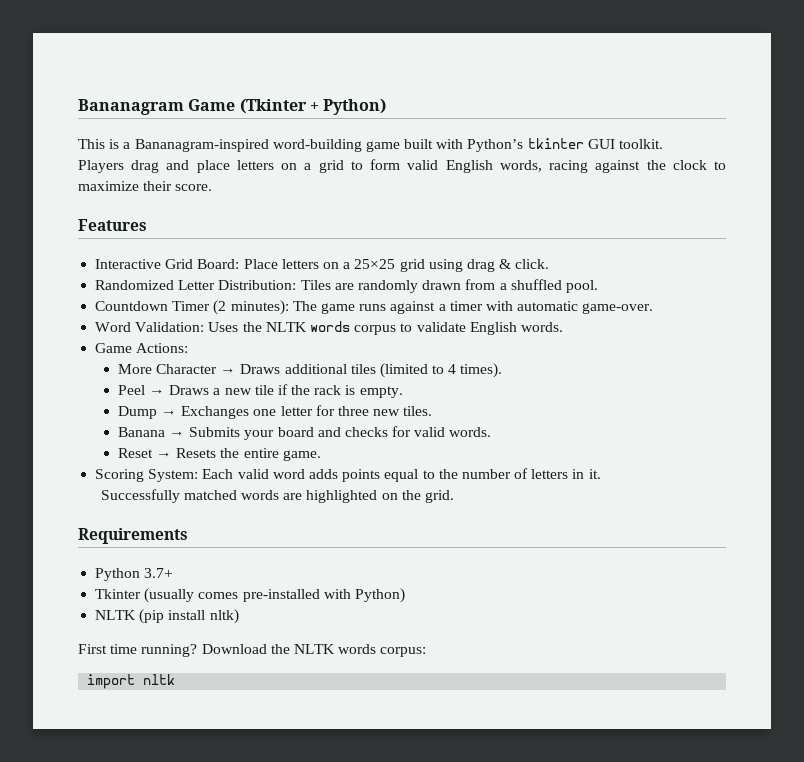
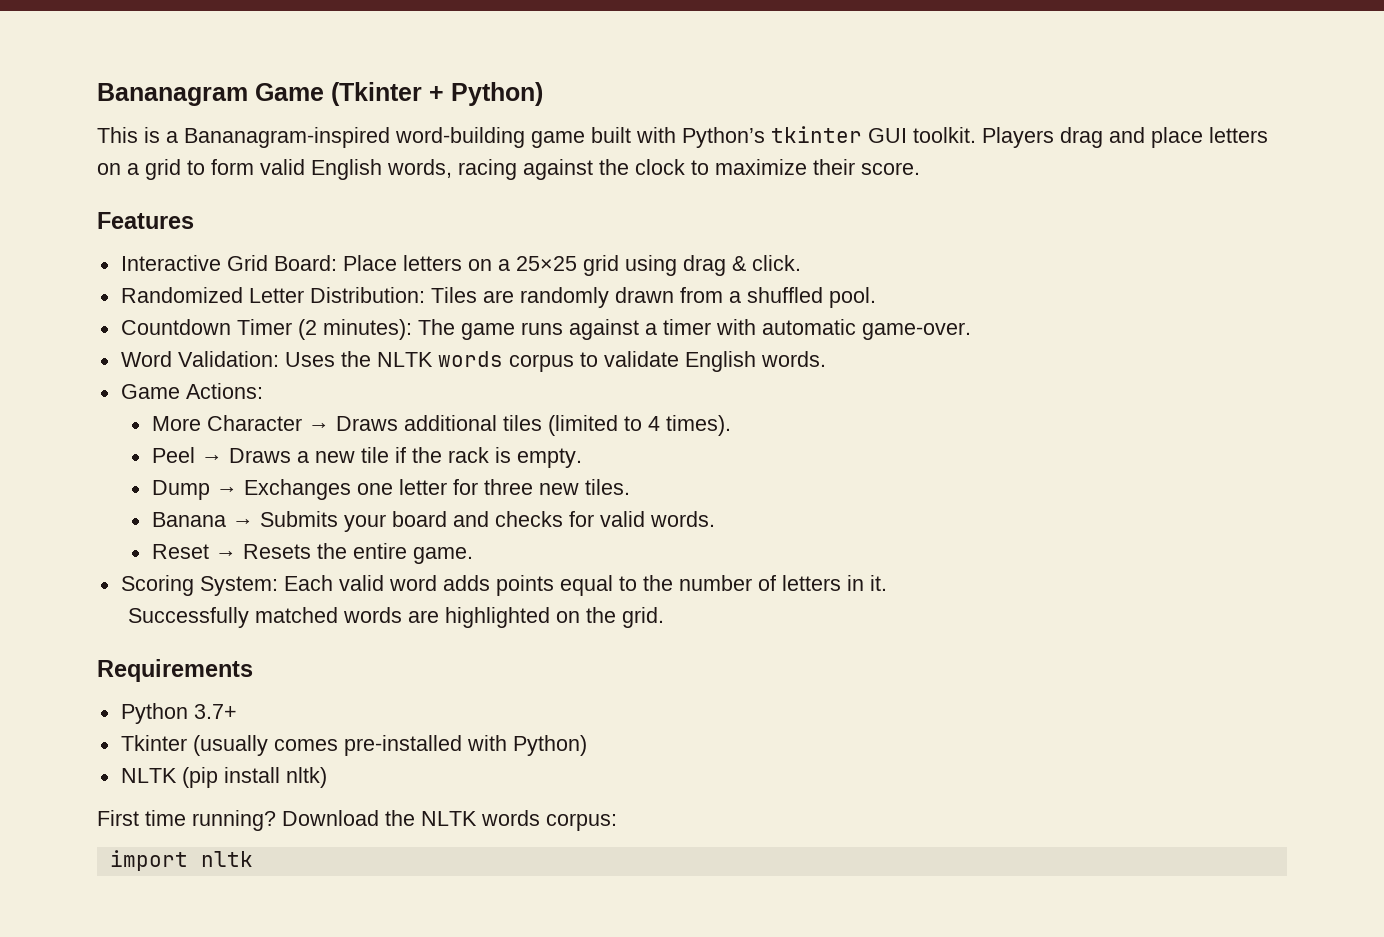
- This is a Bananagram-inspired word-building game built with Python’s tkinter GUI toolkit.
- Players drag and place letters on a grid to form valid English words, racing against the clock to maximize their score.
+ This is a Bananagram-inspired word-building game built with Python’s tkinter GUI toolkit. Players drag and place letters on a grid to form valid English words, racing against the clock to maximize their score.

